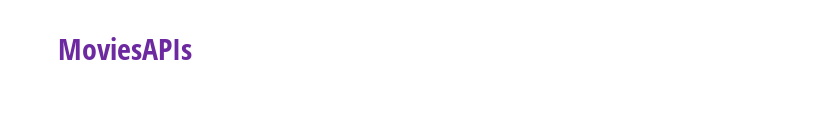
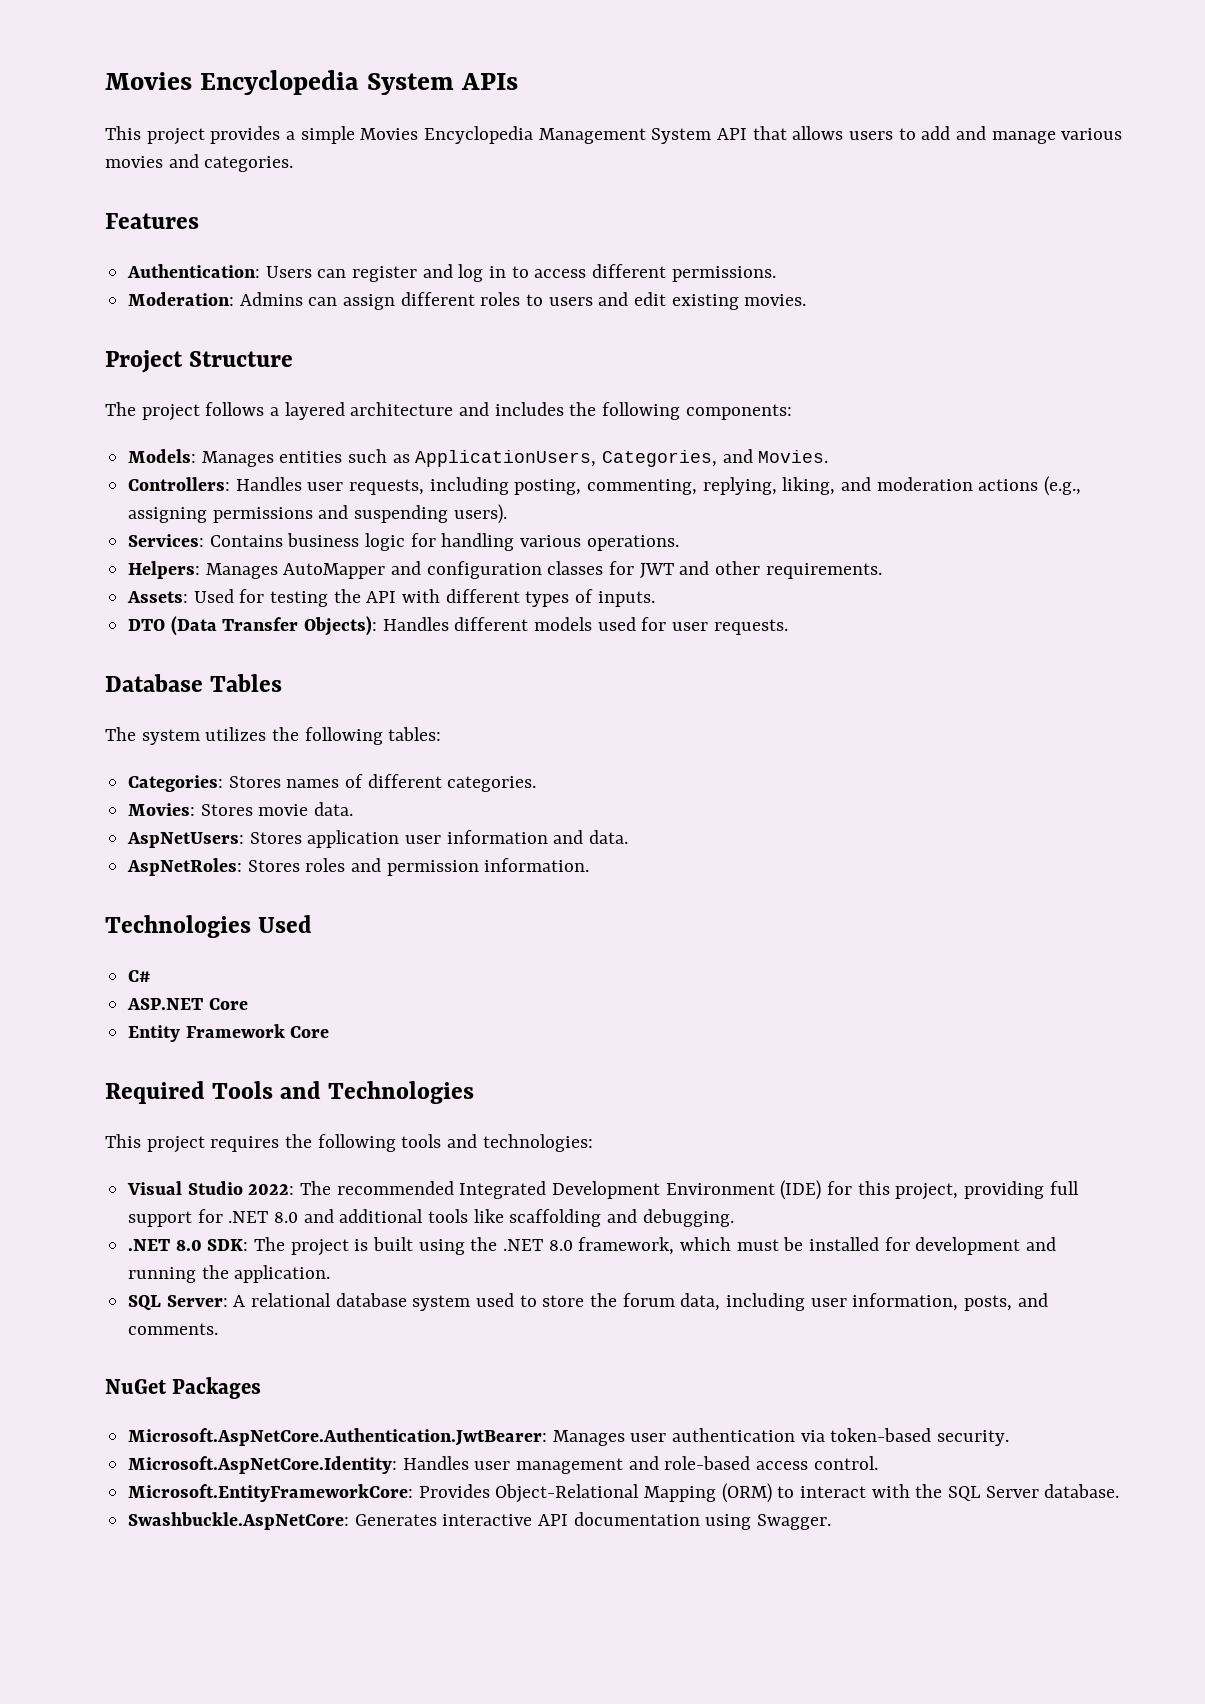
- MoviesAPIs
+ Movies Encyclopedia System APIs
+ This project provides a simple Movies Encyclopedia Management System API that allows users to add and manage various movies and categories.
+ Features
+ Authentication: Users can register and log in to access different permissions.
+ Moderation: Admins can assign different roles to users and edit existing movies.
+ Project Structure
+ The project follows a layered architecture and includes the following components:
+ Models: Manages entities such as ApplicationUsers, Categories, and Movies.
+ Controllers: Handles user requests, including posting, commenting, replying, liking, and moderation actions (e.g., assigning permissions and suspending users).
+ Services: Contains business logic for handling various operations.
+ Helpers: Manages AutoMapper and configuration classes for JWT and other requirements.
+ Assets: Used for testing the API with different types of inputs.
+ DTO (Data Transfer Objects): Handles different models used for user requests.
+ Database Tables
+ The system utilizes the following tables:
+ Categories: Stores names of different categories.
+ Movies: Stores movie data.
+ AspNetUsers: Stores application user information and data.
+ AspNetRoles: Stores roles and permission information.
+ Technologies Used
+ C#
+ ASP.NET Core
+ Entity Framework Core
+ Required Tools and Technologies
+ This project requires the following tools and technologies:
+ Visual Studio 2022: The recommended Integrated Development Environment (IDE) for this project, providing full support for .NET 8.0 and additional tools like scaffolding and debugging.
+ .NET 8.0 SDK: The project is built using the .NET 8.0 framework, which must be installed for development and running the application.
+ SQL Server: A relational database system used to store the forum data, including user information, posts, and comments.
+ NuGet Packages
+ Microsoft.AspNetCore.Authentication.JwtBearer: Manages user authentication via token-based security.
+ Microsoft.AspNetCore.Identity: Handles user management and role-based access control.
+ Microsoft.EntityFrameworkCore: Provides Object-Relational Mapping (ORM) to interact with the SQL Server database.
+ Swashbuckle.AspNetCore: Generates interactive API documentation using Swagger.

